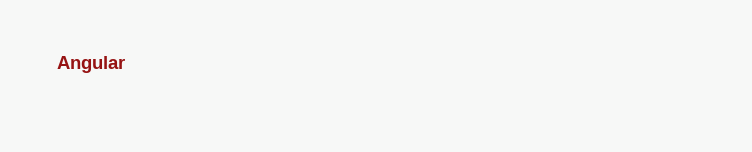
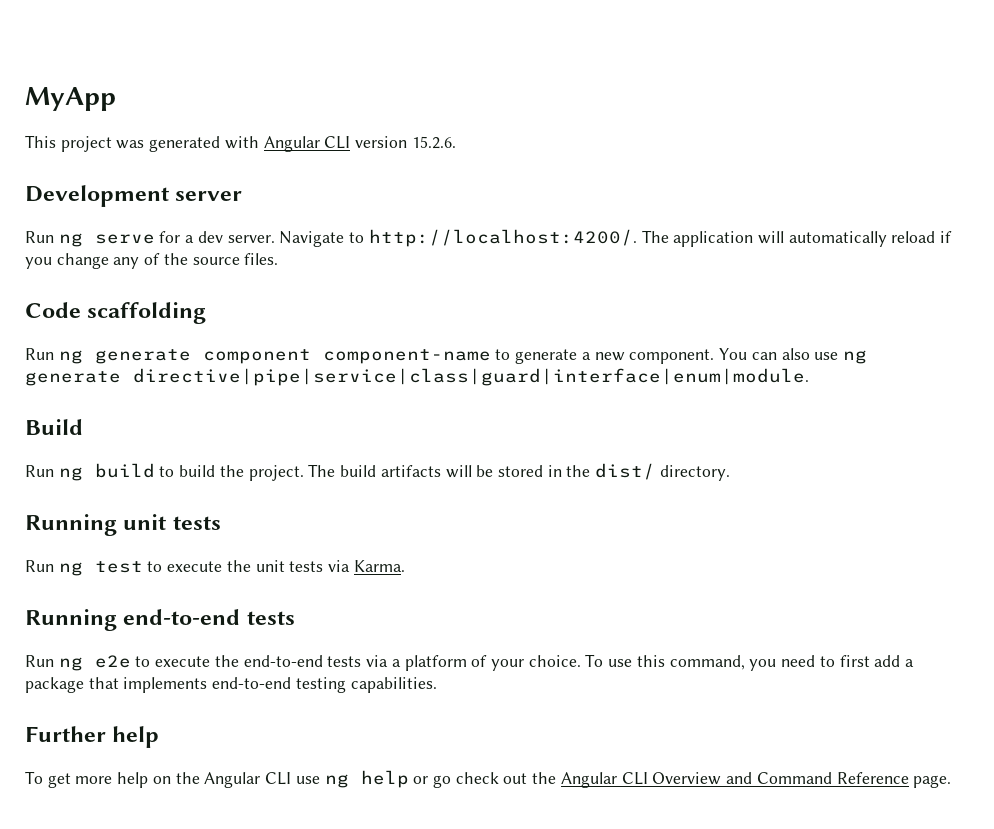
- Angular
+ MyApp
+ This project was generated with Angular CLI version 15.2.6.
+ Development server
+ Run ng serve for a dev server. Navigate to http://localhost:4200/. The application will automatically reload if you change any of the source files.
+ Code scaffolding
+ Run ng generate component component-name to generate a new component. You can also use ng generate directive|pipe|service|class|guard|interface|enum|module.
+ Build
+ Run ng build to build the project. The build artifacts will be stored in the dist/ directory.
+ Running unit tests
+ Run ng test to execute the unit tests via Karma.
+ Running end-to-end tests
+ Run ng e2e to execute the end-to-end tests via a platform of your choice. To use this command, you need to first add a package that implements end-to-end testing capabilities.
+ Further help
+ To get more help on the Angular CLI use ng help or go check out the Angular CLI Overview and Command Reference page.

